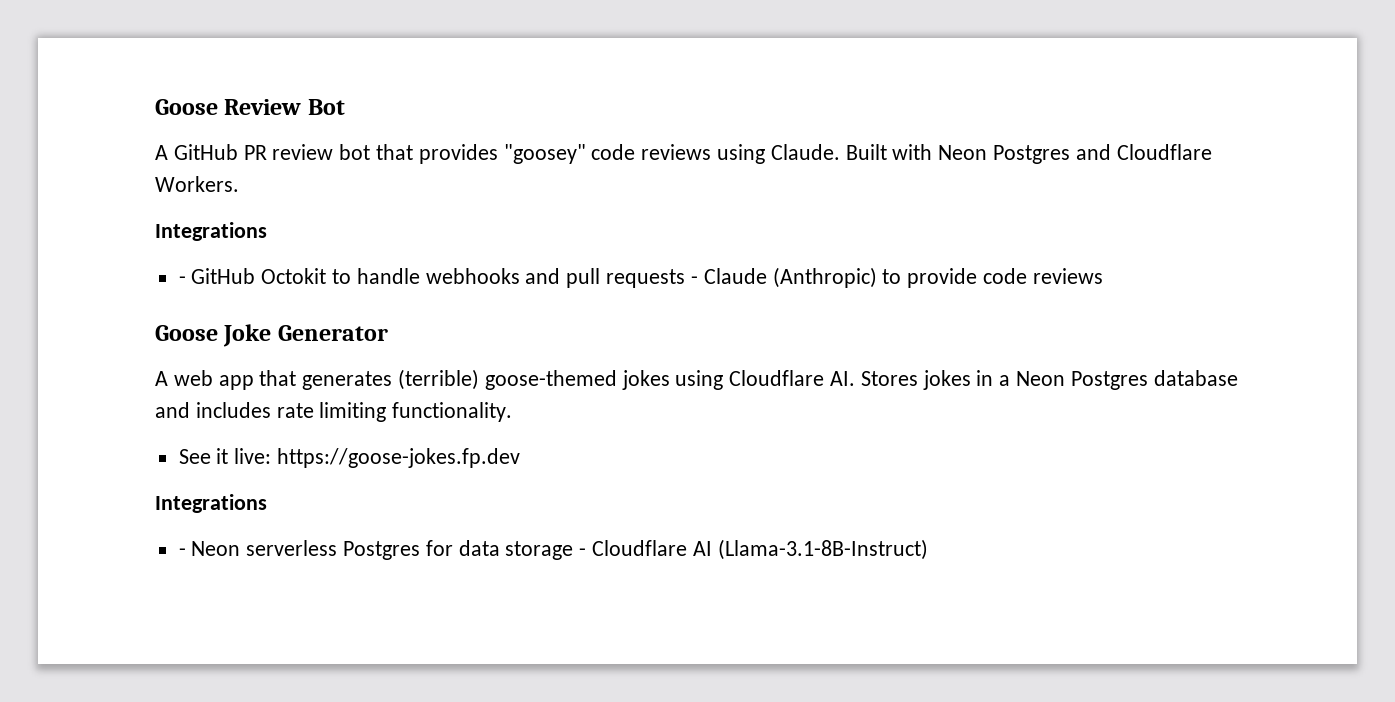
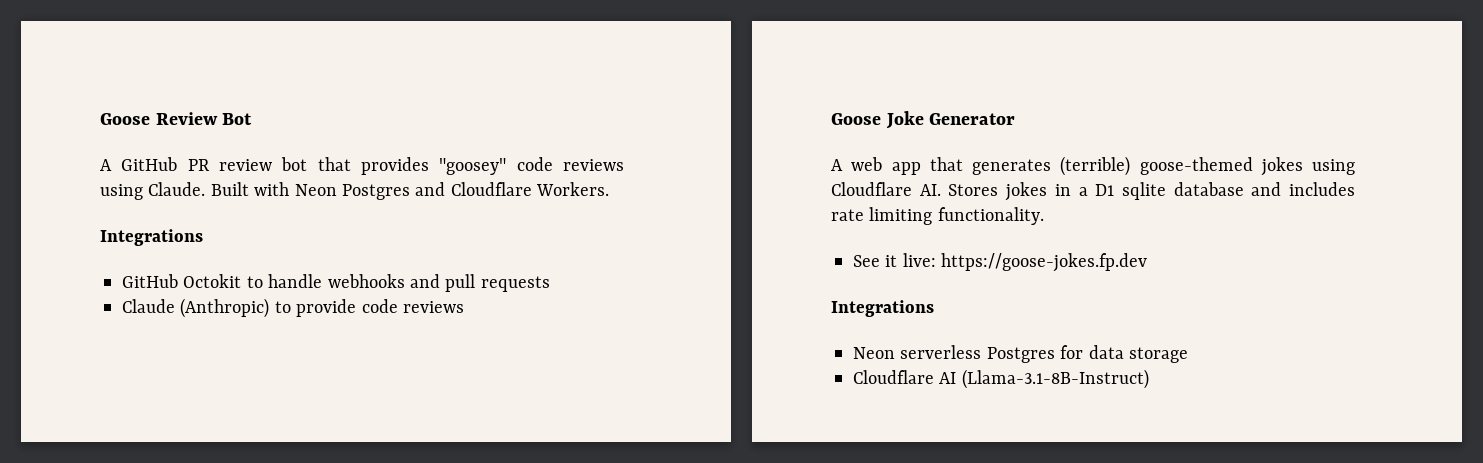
- - GitHub Octokit to handle webhooks and pull requests - Claude (Anthropic) to provide code reviews
+ GitHub Octokit to handle webhooks and pull requests
+ Claude (Anthropic) to provide code reviews
- A web app that generates (terrible) goose-themed jokes using Cloudflare AI. Stores jokes in a Neon Postgres database and includes rate limiting functionality.
+ A web app that generates (terrible) goose-themed jokes using Cloudflare AI. Stores jokes in a D1 sqlite database and includes rate limiting functionality.
- - Neon serverless Postgres for data storage - Cloudflare AI (Llama-3.1-8B-Instruct)
+ Neon serverless Postgres for data storage
+ Cloudflare AI (Llama-3.1-8B-Instruct)

